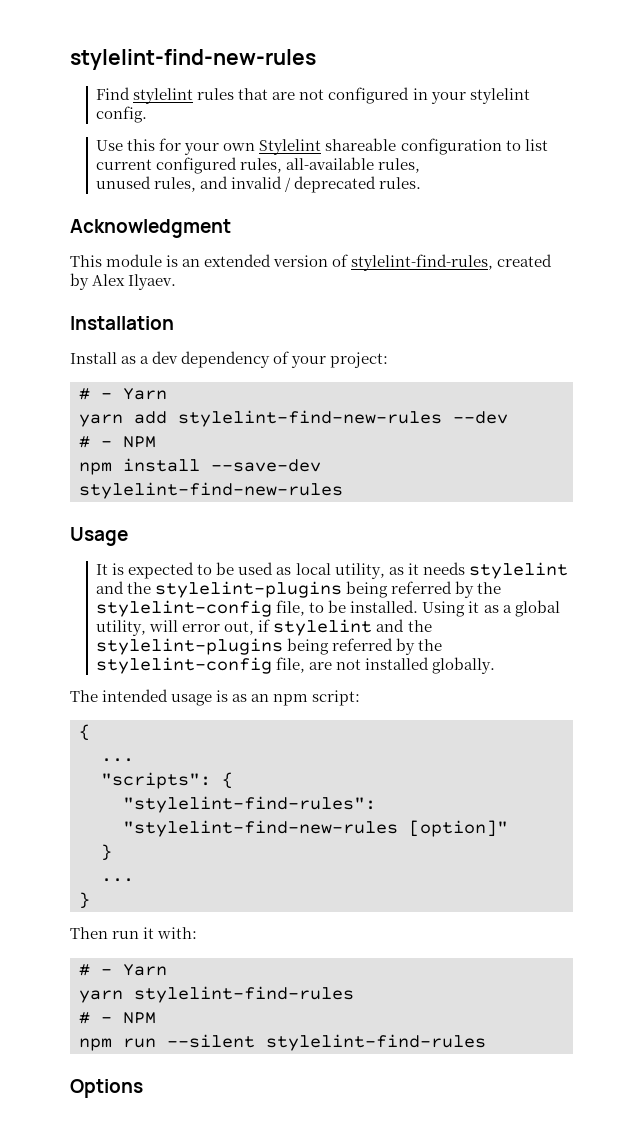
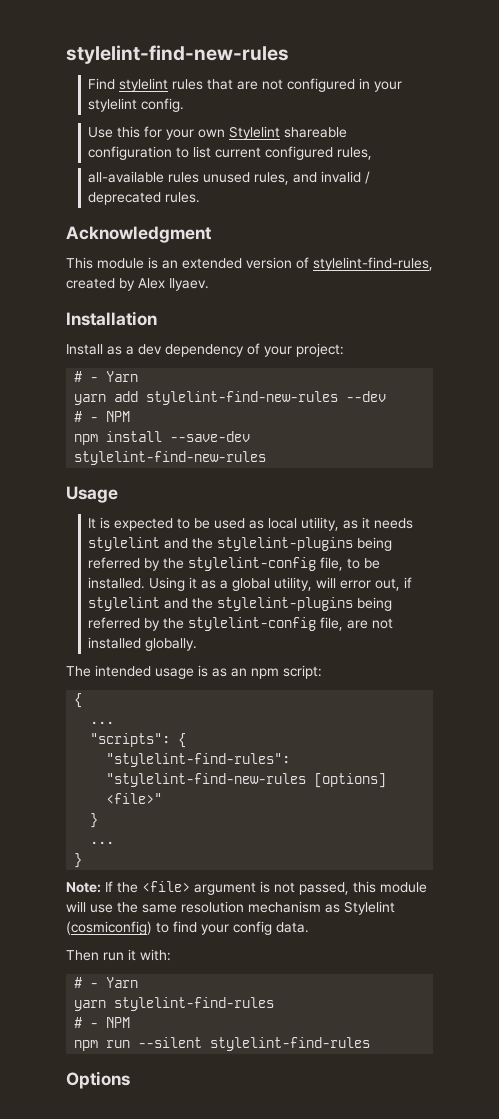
- Use this for your own Stylelint shareable configuration to list current configured rules, all-available rules,
- unused rules, and invalid / deprecated rules.
+ Use this for your own Stylelint shareable configuration to list current configured rules,
+ all-available rules unused rules, and invalid / deprecated rules.
- "stylelint-find-rules": "stylelint-find-new-rules [option]"
+ "stylelint-find-rules": "stylelint-find-new-rules [options] <file>"
+ Note: If the <file> argument is not passed, this module will use the same resolution mechanism as Stylelint (cosmiconfig) to find your config data.

